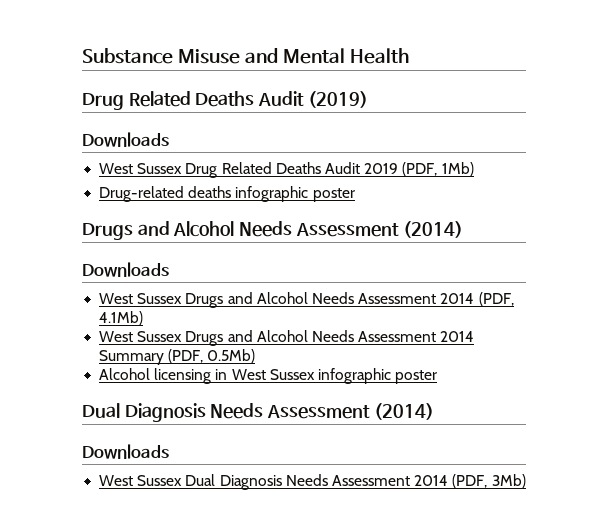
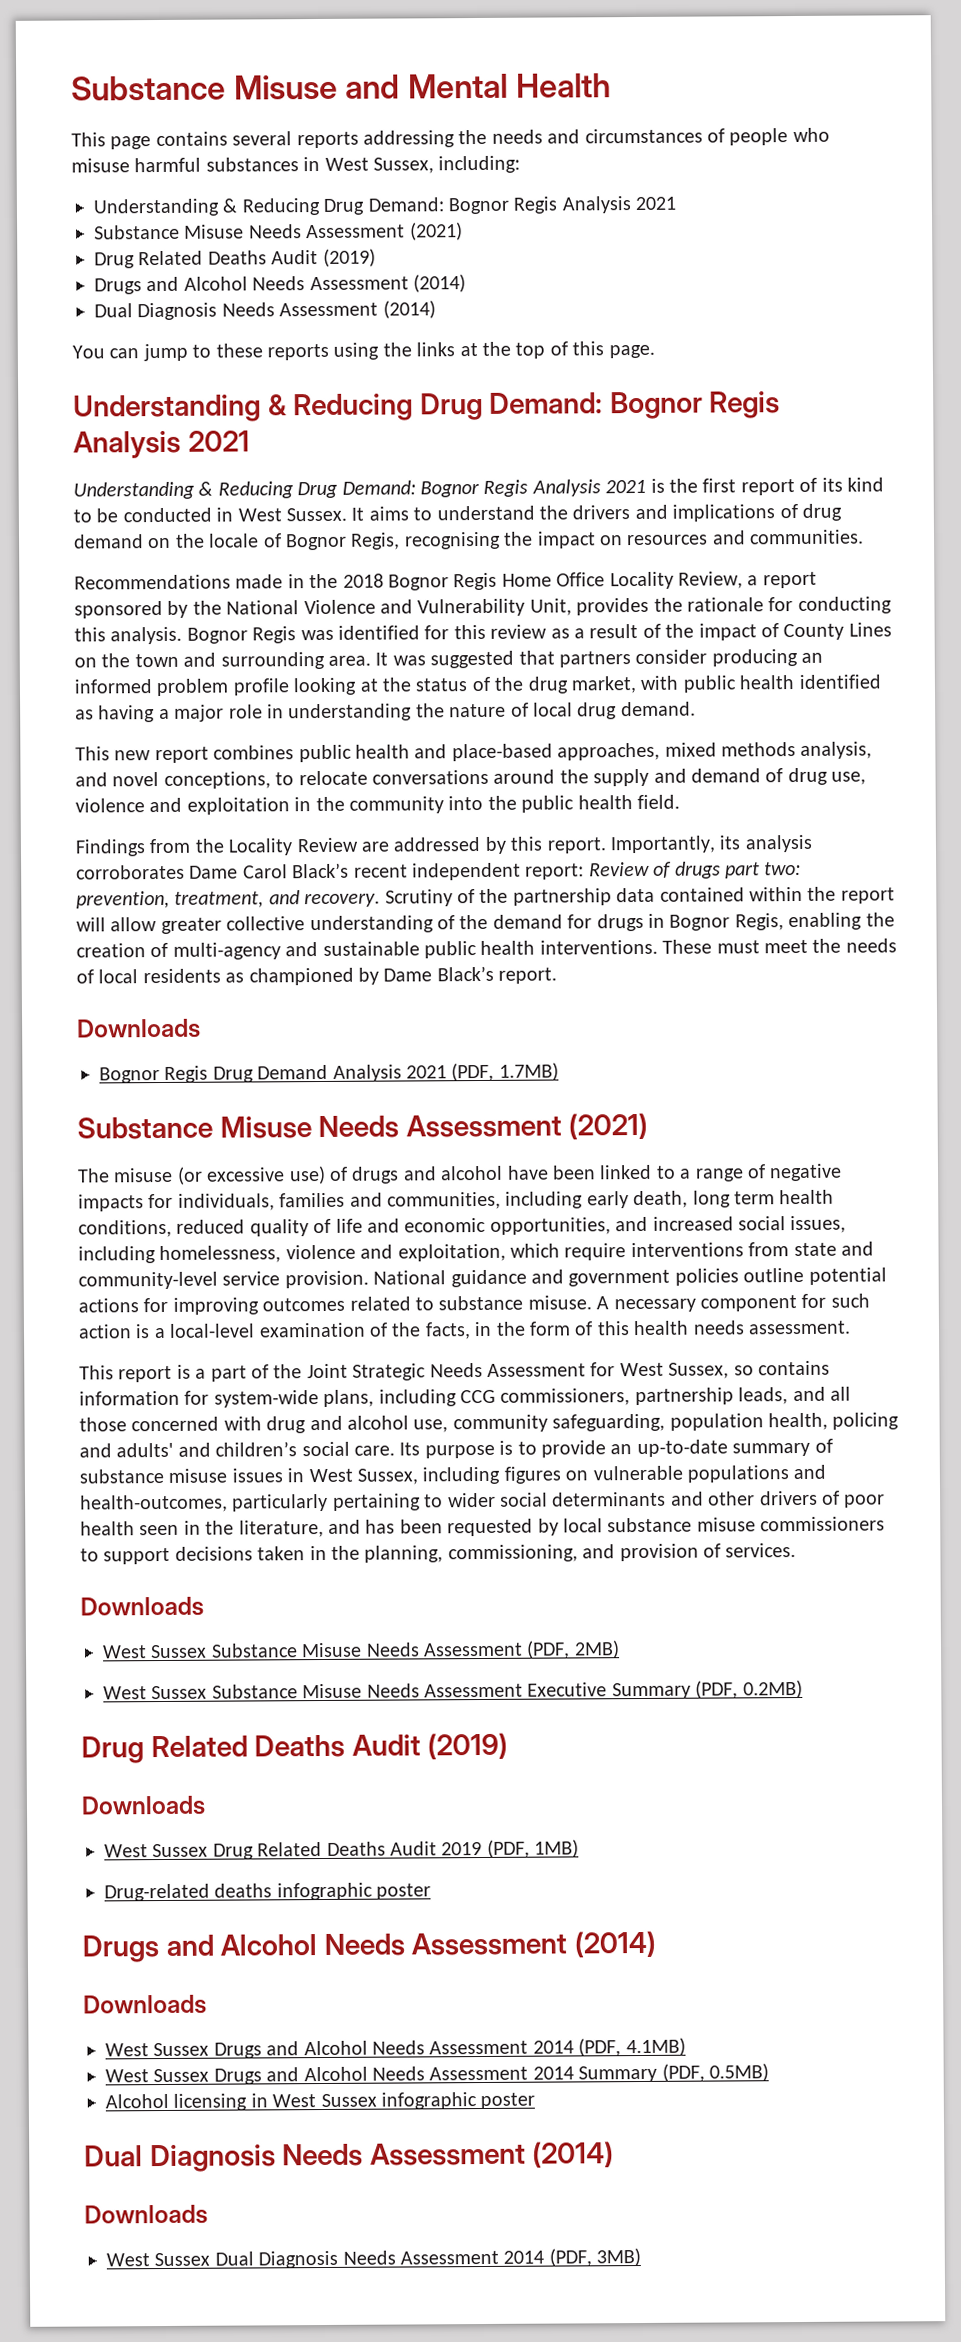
+ This page contains several reports addressing the needs and circumstances of people who misuse harmful substances in West Sussex, including:
+ Understanding & Reducing Drug Demand: Bognor Regis Analysis 2021
+ Substance Misuse Needs Assessment (2021)
+ Drug Related Deaths Audit (2019)
+ Drugs and Alcohol Needs Assessment (2014)
+ Dual Diagnosis Needs Assessment (2014)
+ You can jump to these reports using the links at the top of this page.
+ Understanding & Reducing Drug Demand: Bognor Regis Analysis 2021
+ Understanding & Reducing Drug Demand: Bognor Regis Analysis 2021 is the first report of its kind to be conducted in West Sussex. It aims to understand the drivers and implications of drug demand on the locale of Bognor Regis, recognising the impact on resources and communities.
+ Recommendations made in the 2018 Bognor Regis Home Office Locality Review, a report sponsored by the National Violence and Vulnerability Unit, provides the rationale for conducting this analysis. Bognor Regis was identified for this review as a result of the impact of County Lines on the town and surrounding area. It was suggested that partners consider producing an informed problem profile looking at the status of the drug market, with public health identified as having a major role in understanding the nature of local drug demand.
+ This new report combines public health and place-based approaches, mixed methods analysis, and novel conceptions, to relocate conversations around the supply and demand of drug use, violence and exploitation in the community into the public health field.
+ Findings from the Locality Review are addressed by this report. Importantly, its analysis corroborates Dame Carol Black’s recent independent report: Review of drugs part two: prevention, treatment, and recovery. Scrutiny of the partnership data contained within the report will allow greater collective understanding of the demand for drugs in Bognor Regis, enabling the creation of multi-agency and sustainable public health interventions. These must meet the needs of local residents as championed by Dame Black’s report.
+ Downloads
+ Bognor Regis Drug Demand Analysis 2021 (PDF, 1.7MB)
+ Substance Misuse Needs Assessment (2021)
+ The misuse (or excessive use) of drugs and alcohol have been linked to a range of negative impacts for individuals, families and communities, including early death, long term health conditions, reduced quality of life and economic opportunities, and increased social issues, including homelessness, violence and exploitation, which require interventions from state and community-level service provision. National guidance and government policies outline potential actions for improving outcomes related to substance misuse. A necessary component for such action is a local-level examination of the facts, in the form of this health needs assessment.
+ This report is a part of the Joint Strategic Needs Assessment for West Sussex, so contains information for system-wide plans, including CCG commissioners, partnership leads, and all those concerned with drug and alcohol use, community safeguarding, population health, policing and adults' and children’s social care. Its purpose is to provide an up-to-date summary of substance misuse issues in West Sussex, including figures on vulnerable populations and health-outcomes, particularly pertaining to wider social determinants and other drivers of poor health seen in the literature, and has been requested by local substance misuse commissioners to support decisions taken in the planning, commissioning, and provision of services.
+ Downloads
+ West Sussex Substance Misuse Needs Assessment (PDF, 2MB)
+ West Sussex Substance Misuse Needs Assessment Executive Summary (PDF, 0.2MB)
- West Sussex Drug Related Deaths Audit 2019 (PDF, 1Mb)
+ West Sussex Drug Related Deaths Audit 2019 (PDF, 1MB)
- West Sussex Drugs and Alcohol Needs Assessment 2014 (PDF, 4.1Mb)
+ West Sussex Drugs and Alcohol Needs Assessment 2014 (PDF, 4.1MB)
- West Sussex Drugs and Alcohol Needs Assessment 2014 Summary (PDF, 0.5Mb)
+ West Sussex Drugs and Alcohol Needs Assessment 2014 Summary (PDF, 0.5MB)
- West Sussex Dual Diagnosis Needs Assessment 2014 (PDF, 3Mb)
+ West Sussex Dual Diagnosis Needs Assessment 2014 (PDF, 3MB)

